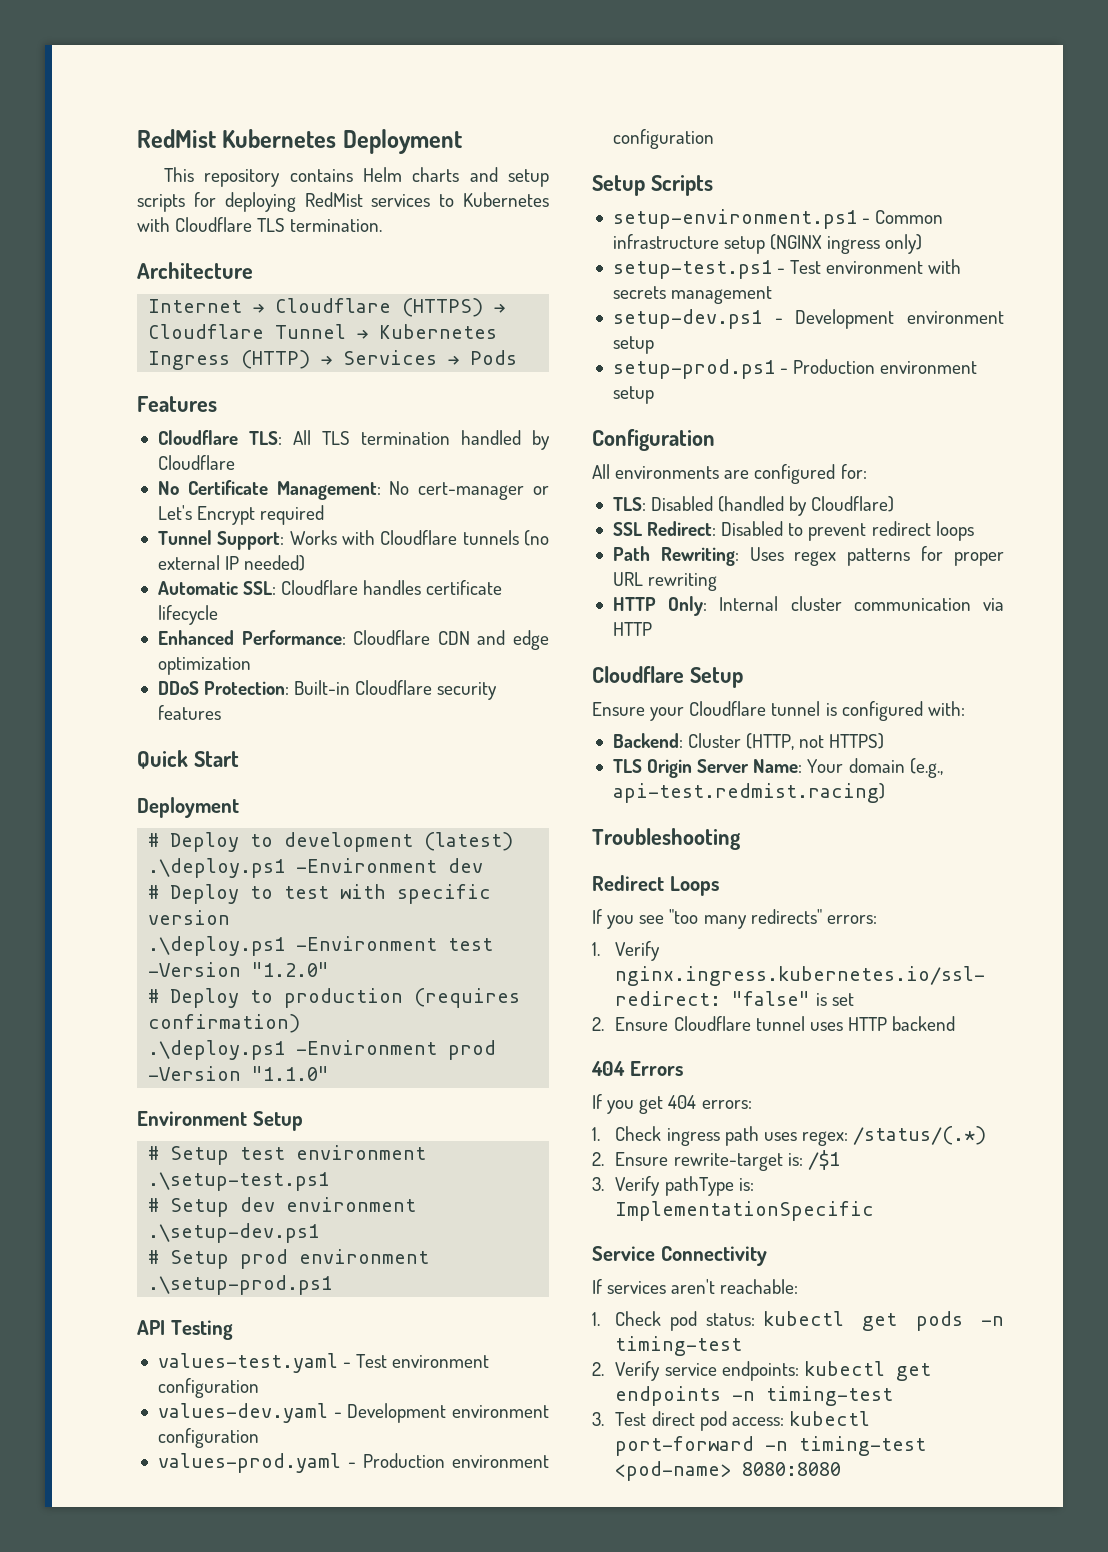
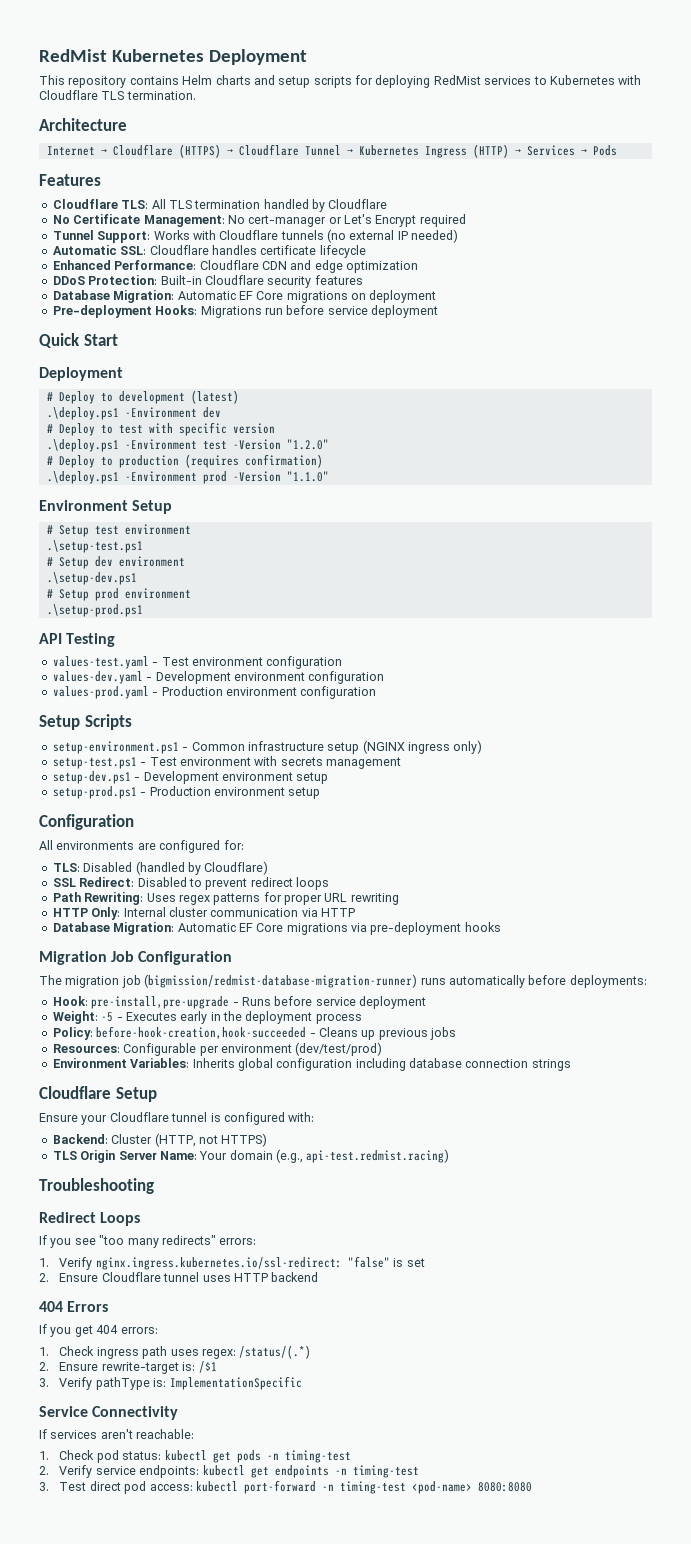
+ Database Migration: Automatic EF Core migrations on deployment
+ Pre-deployment Hooks: Migrations run before service deployment
+ Database Migration: Automatic EF Core migrations via pre-deployment hooks
+ Migration Job Configuration
+ The migration job (bigmission/redmist-database-migration-runner) runs automatically before deployments:
+ Hook: pre-install,pre-upgrade - Runs before service deployment
+ Weight: -5 - Executes early in the deployment process
+ Policy: before-hook-creation,hook-succeeded - Cleans up previous jobs
+ Resources: Configurable per environment (dev/test/prod)
+ Environment Variables: Inherits global configuration including database connection strings

